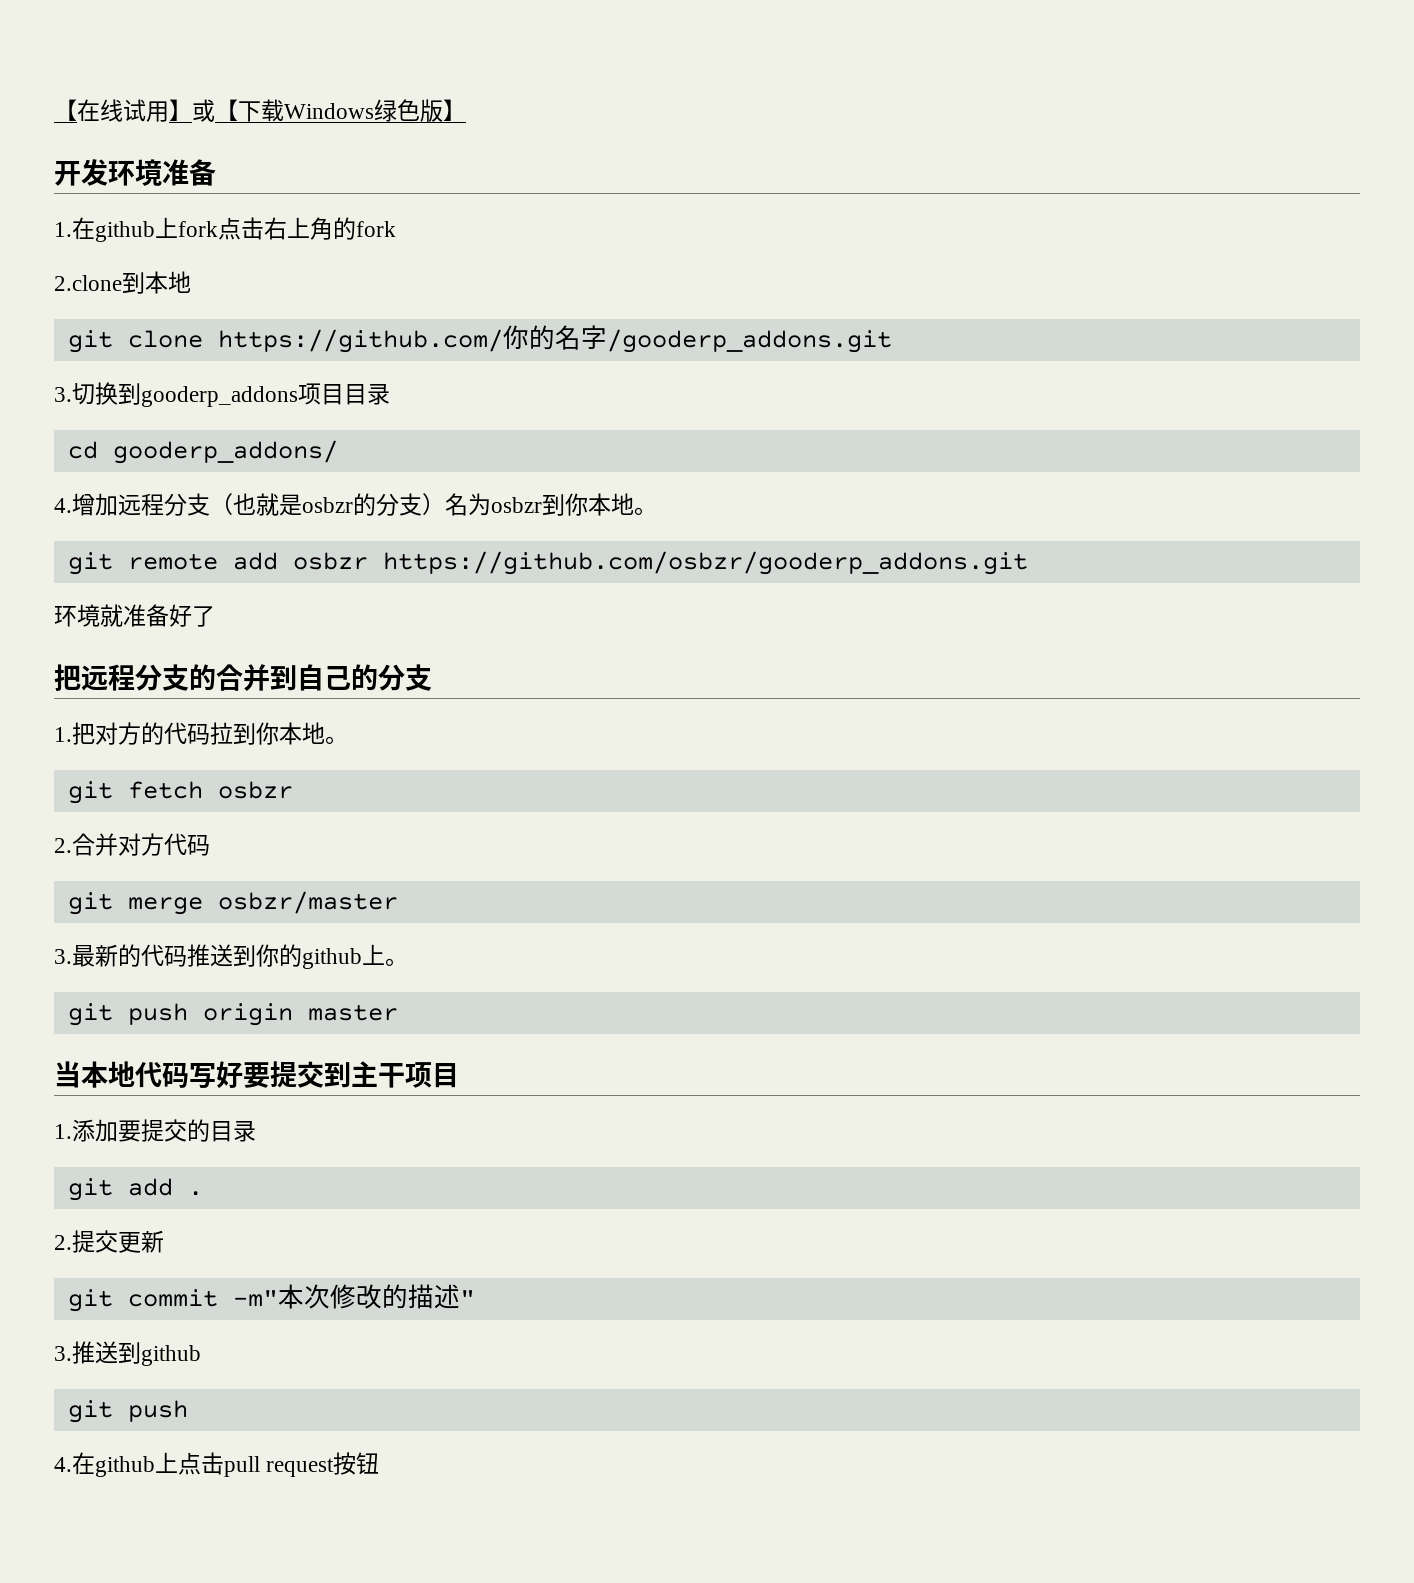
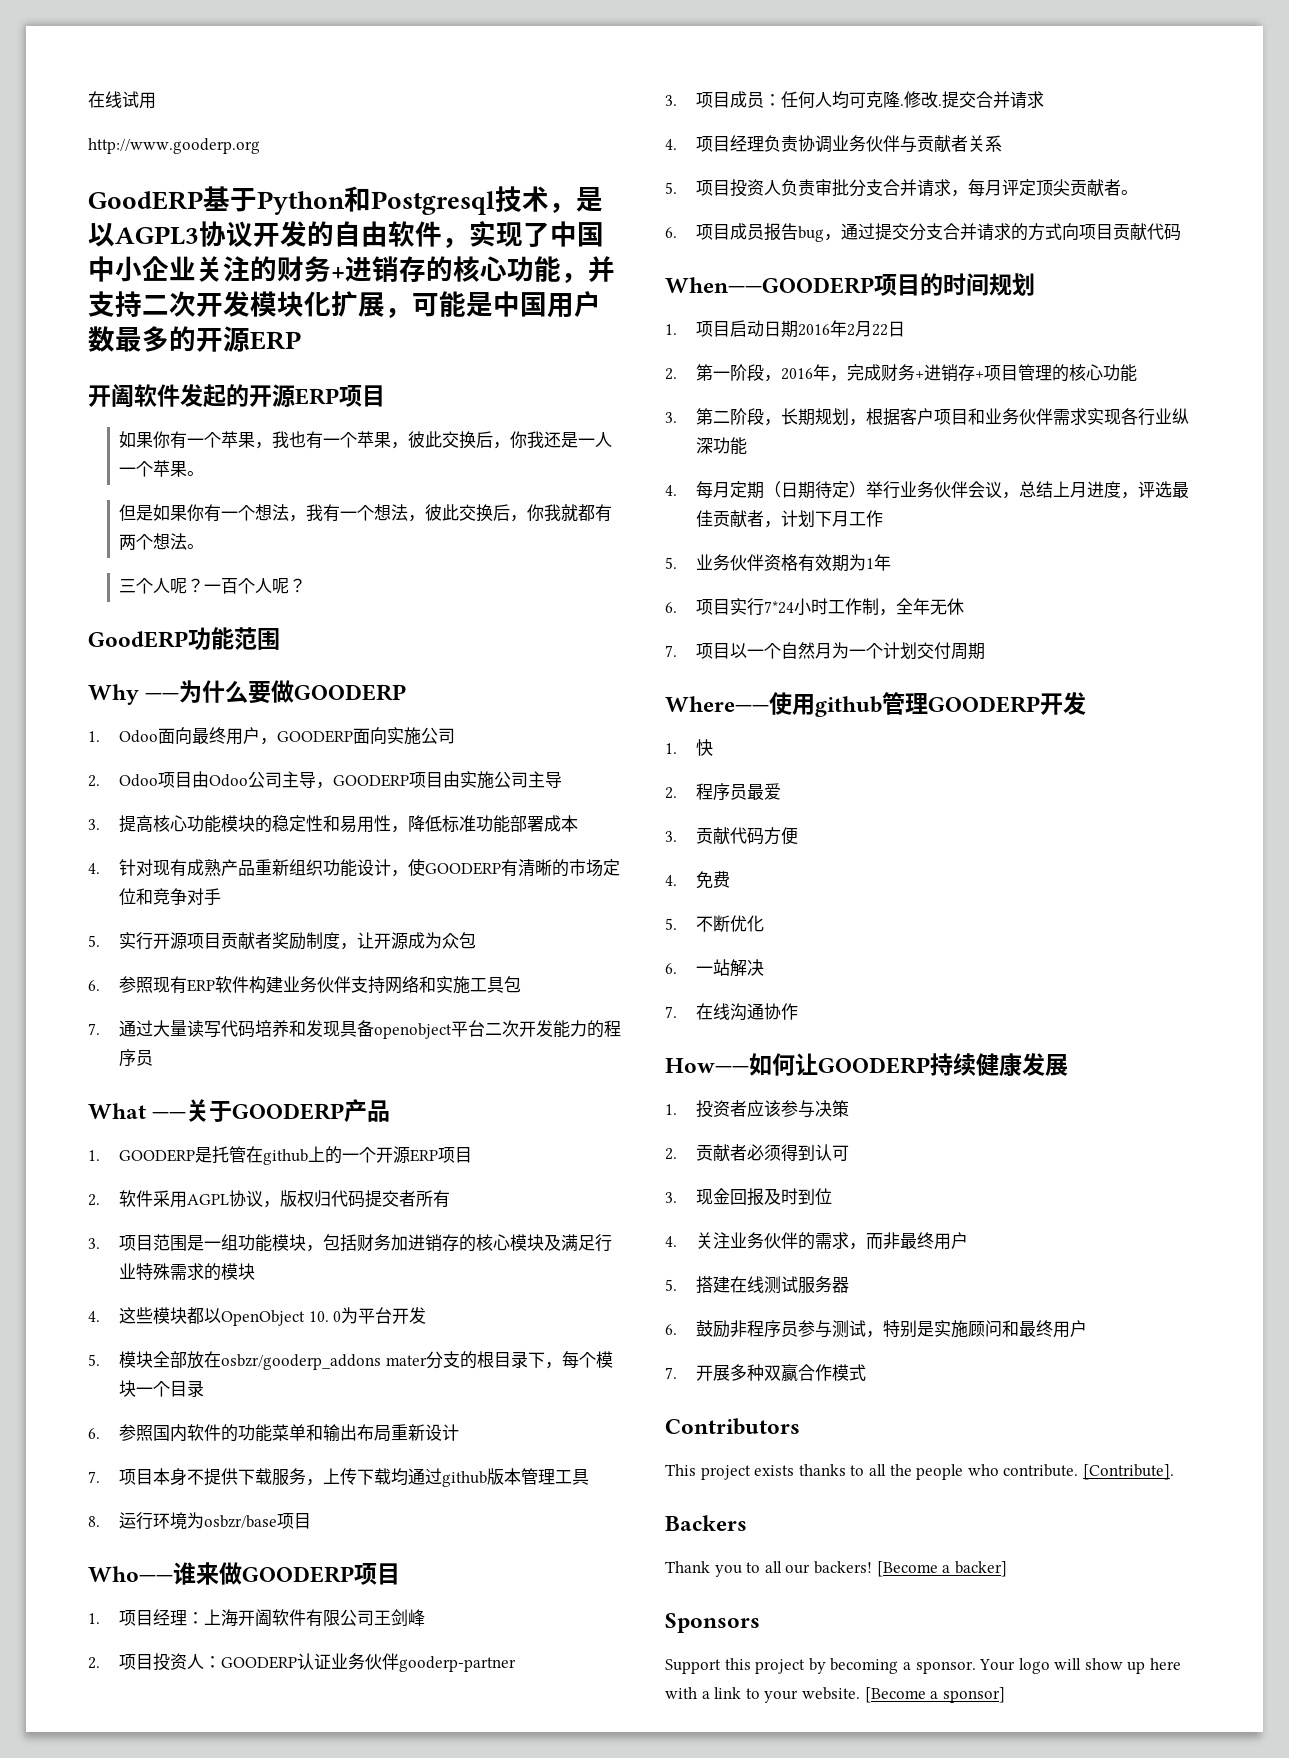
- 【在线试用】或【下载Windows绿色版】
- 开发环境准备
- 1.在github上fork点击右上角的fork
- 2.clone到本地
- git clone https://github.com/你的名字/gooderp_addons.git
- 3.切换到gooderp_addons项目目录
- cd gooderp_addons/
- 4.增加远程分支（也就是osbzr的分支）名为osbzr到你本地。
- git remote add osbzr https://github.com/osbzr/gooderp_addons.git
- 环境就准备好了
- 把远程分支的合并到自己的分支
- 1.把对方的代码拉到你本地。
- git fetch osbzr
- 2.合并对方代码
- git merge osbzr/master
- 3.最新的代码推送到你的github上。
- git push origin master
- 当本地代码写好要提交到主干项目
- 1.添加要提交的目录
- git add .
- 2.提交更新
- git commit -m"本次修改的描述"
- 3.推送到github
- git push
- 4.在github上点击pull request按钮
+ 在线试用
+ http://www.gooderp.org
+ GoodERP基于Python和Postgresql技术，是以AGPL3协议开发的自由软件，实现了中国中小企业关注的财务+进销存的核心功能，并支持二次开发模块化扩展，可能是中国用户数最多的开源ERP
+ 开阖软件发起的开源ERP项目
+ 如果你有一个苹果，我也有一个苹果，彼此交换后，你我还是一人一个苹果。
+ 但是如果你有一个想法，我有一个想法，彼此交换后，你我就都有两个想法。
+ 三个人呢？一百个人呢？
+ GoodERP功能范围
+ Why ——为什么要做GOODERP
+ 1. Odoo面向最终用户，GOODERP面向实施公司
+ 2. Odoo项目由Odoo公司主导，GOODERP项目由实施公司主导
+ 3.提高核心功能模块的稳定性和易用性，降低标准功能部署成本
+ 4.针对现有成熟产品重新组织功能设计，使GOODERP有清晰的市场定位和竞争对手
+ 5.实行开源项目贡献者奖励制度，让开源成为众包
+ 6.参照现有ERP软件构建业务伙伴支持网络和实施工具包
+ 7.通过大量读写代码培养和发现具备openobject平台二次开发能力的程序员
+ What ——关于GOODERP产品
+ 1. GOODERP是托管在github上的一个开源ERP项目
+ 2.软件采用AGPL协议，版权归代码提交者所有
+ 3.项目范围是一组功能模块，包括财务加进销存的核心模块及满足行业特殊需求的模块
+ 4.这些模块都以OpenObject 10. 0为平台开发
+ 5.模块全部放在osbzr/gooderp_addons mater分支的根目录下，每个模块一个目录
+ 6.参照国内软件的功能菜单和输出布局重新设计
+ 7.项目本身不提供下载服务，上传下载均通过github版本管理工具
+ 8.运行环境为osbzr/base项目
+ Who——谁来做GOODERP项目
+ 1.项目经理：上海开阖软件有限公司王剑峰
+ 2.项目投资人：GOODERP认证业务伙伴gooderp-partner
+ 3.项目成员：任何人均可克隆.修改.提交合并请求
+ 4.项目经理负责协调业务伙伴与贡献者关系
+ 5.项目投资人负责审批分支合并请求，每月评定顶尖贡献者。
+ 6.项目成员报告bug，通过提交分支合并请求的方式向项目贡献代码
+ When——GOODERP项目的时间规划
+ 1.项目启动日期2016年2月22日
+ 2.第一阶段，2016年，完成财务+进销存+项目管理的核心功能
+ 3.第二阶段，长期规划，根据客户项目和业务伙伴需求实现各行业纵深功能
+ 4.每月定期（日期待定）举行业务伙伴会议，总结上月进度，评选最佳贡献者，计划下月工作
+ 5.业务伙伴资格有效期为1年
+ 6.项目实行7*24小时工作制，全年无休
+ 7.项目以一个自然月为一个计划交付周期
+ Where——使用github管理GOODERP开发
+ 1.快
+ 2.程序员最爱
+ 3.贡献代码方便
+ 4.免费
+ 5.不断优化
+ 6.一站解决
+ 7.在线沟通协作
+ How——如何让GOODERP持续健康发展
+ 1.投资者应该参与决策
+ 2.贡献者必须得到认可
+ 3.现金回报及时到位
+ 4.关注业务伙伴的需求，而非最终用户
+ 5.搭建在线测试服务器
+ 6.鼓励非程序员参与测试，特别是实施顾问和最终用户
+ 7.开展多种双赢合作模式
+ Contributors
+ This project exists thanks to all the people who contribute. [Contribute].
+ Backers
+ Thank you to all our backers! [Become a backer]
+ Sponsors
+ Support this project by becoming a sponsor. Your logo will show up here with a link to your website. [Become a sponsor]

